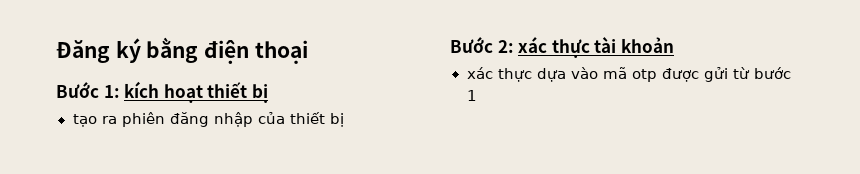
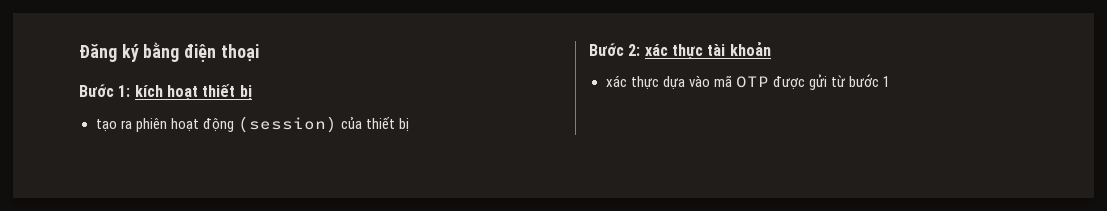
- tạo ra phiên đăng nhập của thiết bị
+ tạo ra phiên hoạt động (session) của thiết bị
- xác thực dựa vào mã otp được gửi từ bước 1
+ xác thực dựa vào mã OTP được gửi từ bước 1

